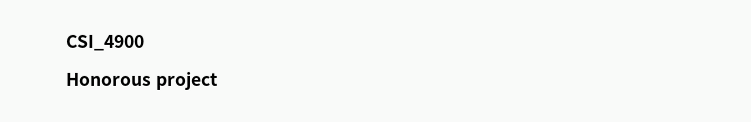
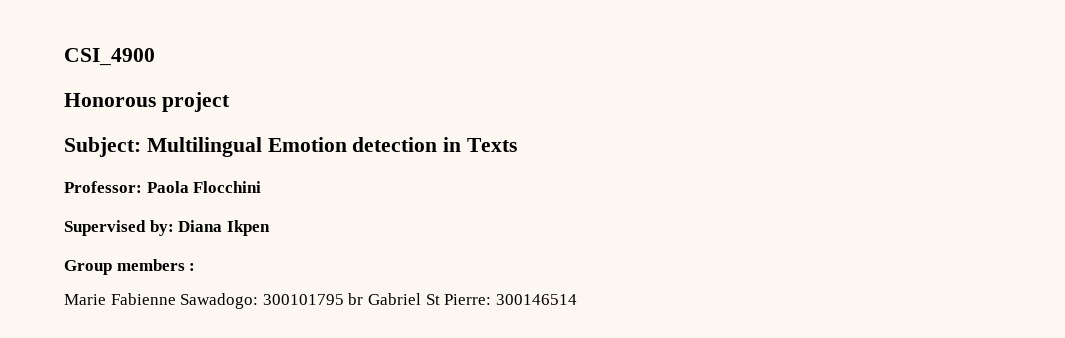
+ Subject: Multilingual Emotion detection in Texts
+ Professor: Paola Flocchini
+ Supervised by: Diana Ikpen
+ Group members :
+ Marie Fabienne Sawadogo: 300101795 br Gabriel St Pierre: 300146514

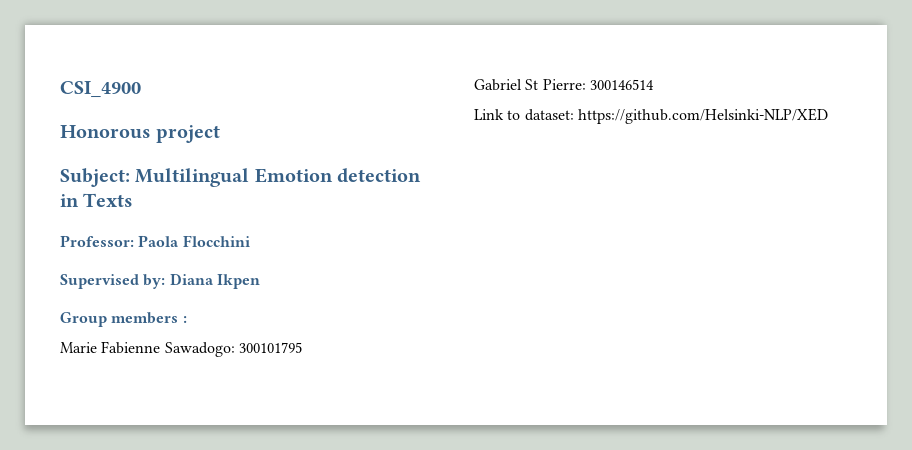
- Marie Fabienne Sawadogo: 300101795 br Gabriel St Pierre: 300146514
+ Marie Fabienne Sawadogo: 300101795
+ Gabriel St Pierre: 300146514
+ Link to dataset: https://github.com/Helsinki-NLP/XED

